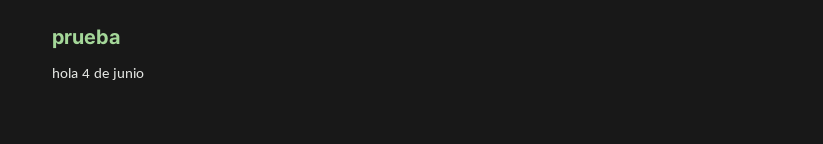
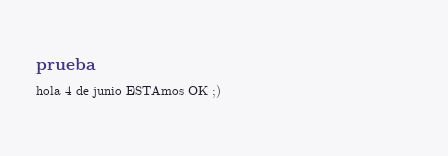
- hola 4 de junio
+ hola 4 de junio ESTAmos OK ;)

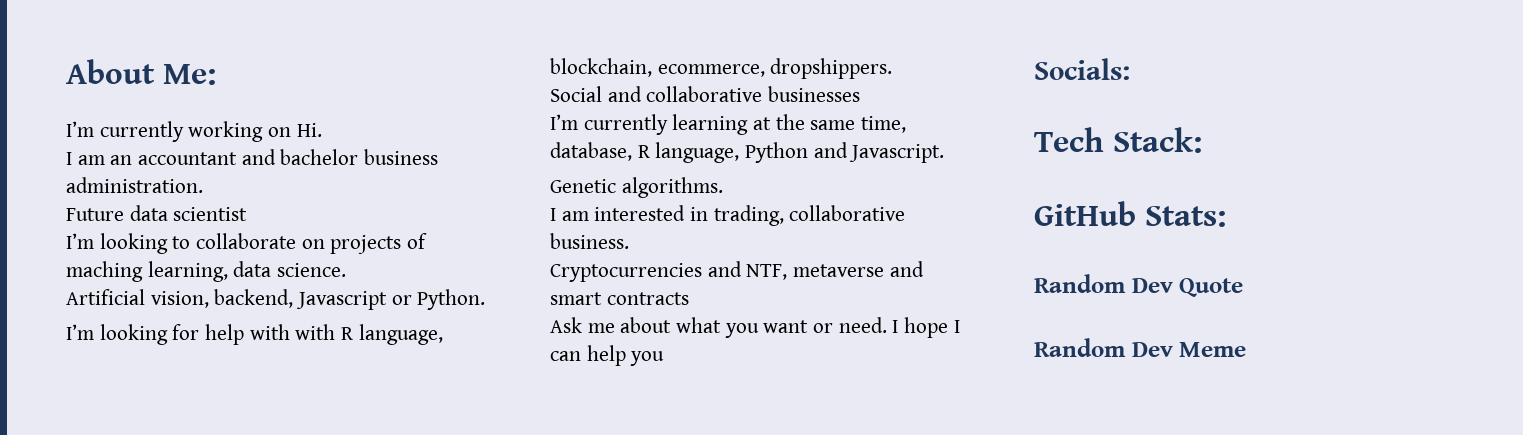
- prueba
- hola 4 de junio ESTAmos OK ;)
+ About Me:
+ I’m currently working on Hi.
+ I am an accountant and bachelor business administration.
+ Future data scientist
+ I’m looking to collaborate on projects of maching learning, data science.
+ Artificial vision, backend, Javascript or Python.
+ I’m looking for help with with R language, blockchain, ecommerce, dropshippers.
+ Social and collaborative businesses
+ I’m currently learning at the same time, database, R language, Python and Javascript.
+ Genetic algorithms.
+ I am interested in trading, collaborative business.
+ Cryptocurrencies and NTF, metaverse and smart contracts
+ Ask me about what you want or need. I hope I can help you
+ Socials:
+ Tech Stack:
+ GitHub Stats:
+ Random Dev Quote
+ Random Dev Meme

